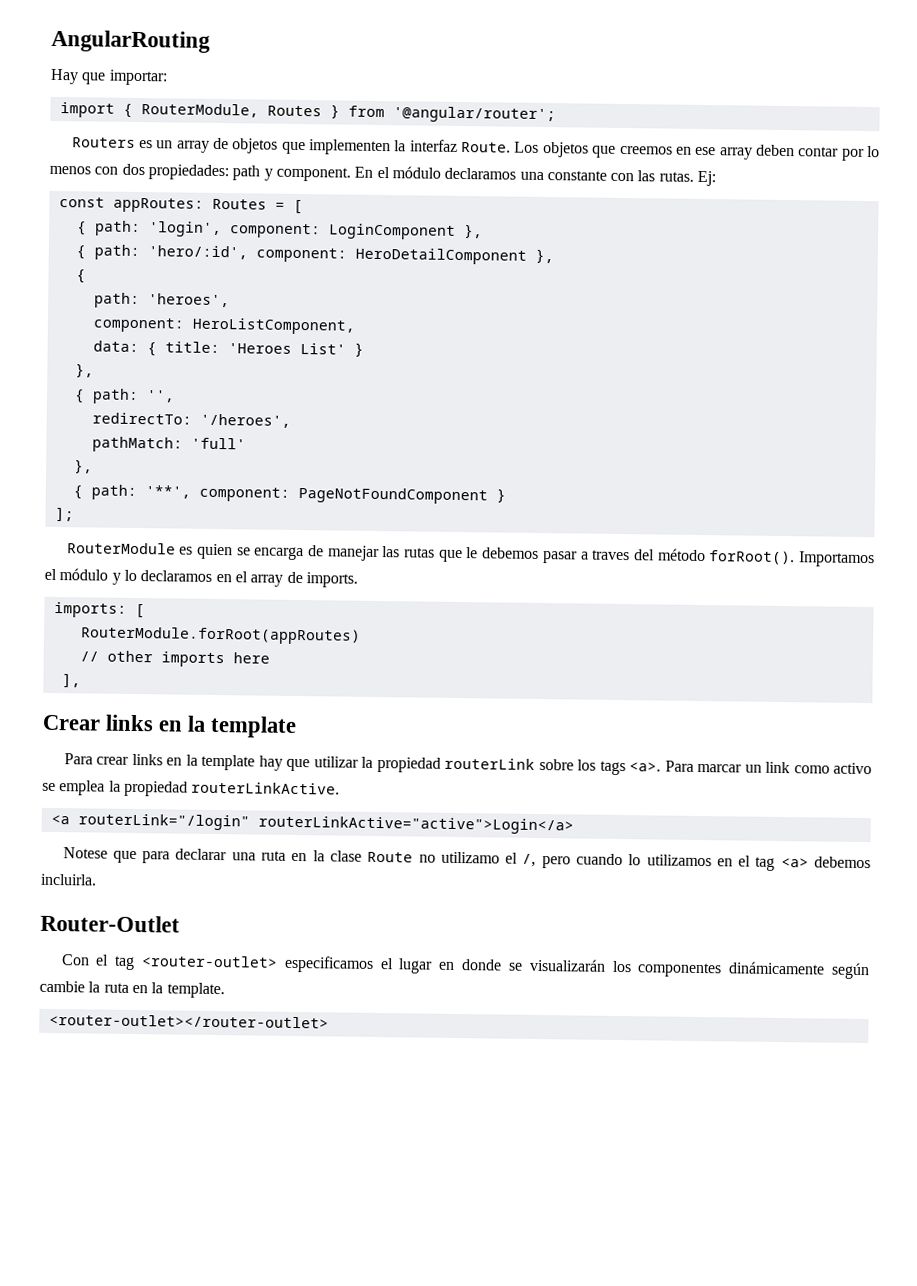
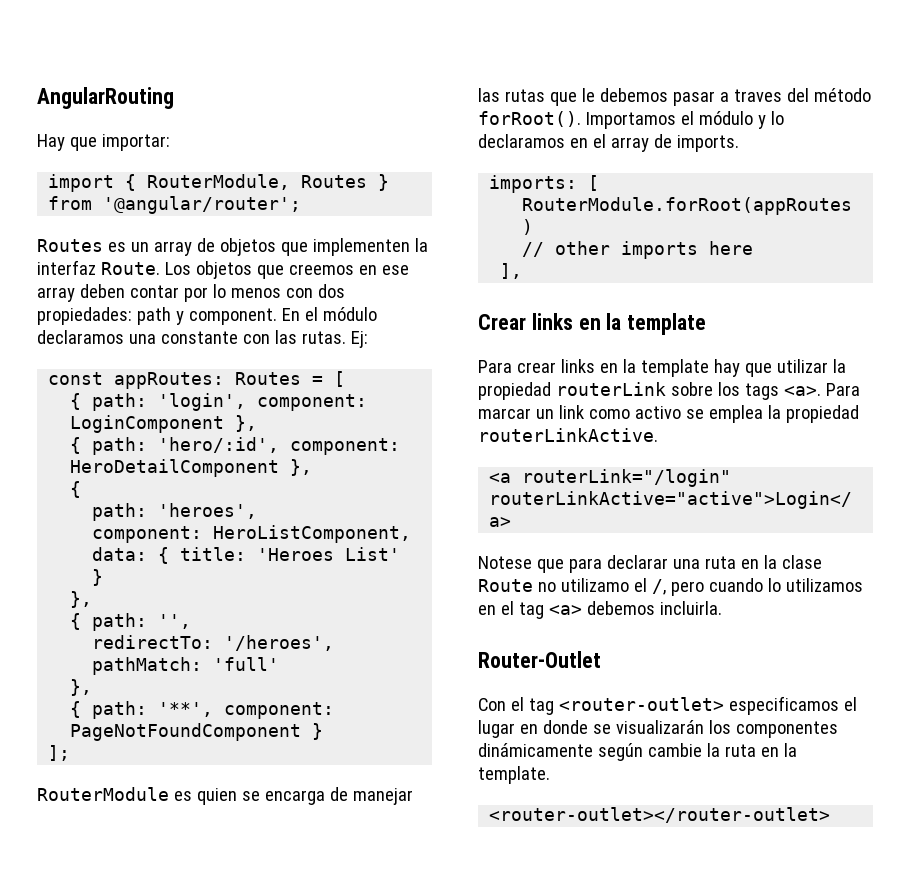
- Routers es un array de objetos que implementen la interfaz Route.
+ Routes es un array de objetos que implementen la interfaz Route.

